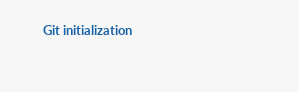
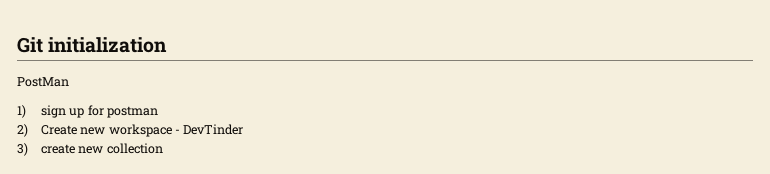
+ PostMan
+ 1) sign up for postman
+ 2) Create new workspace - DevTinder
+ 3) create new collection

